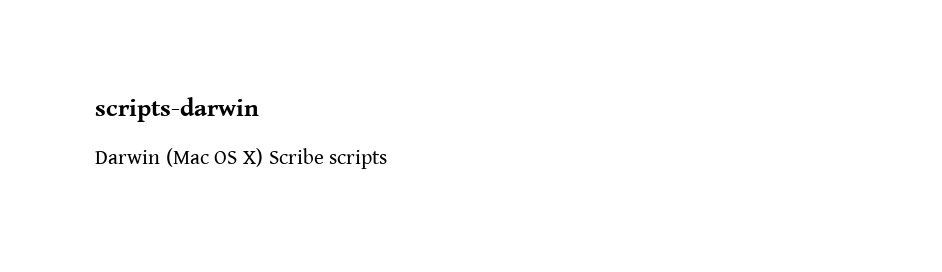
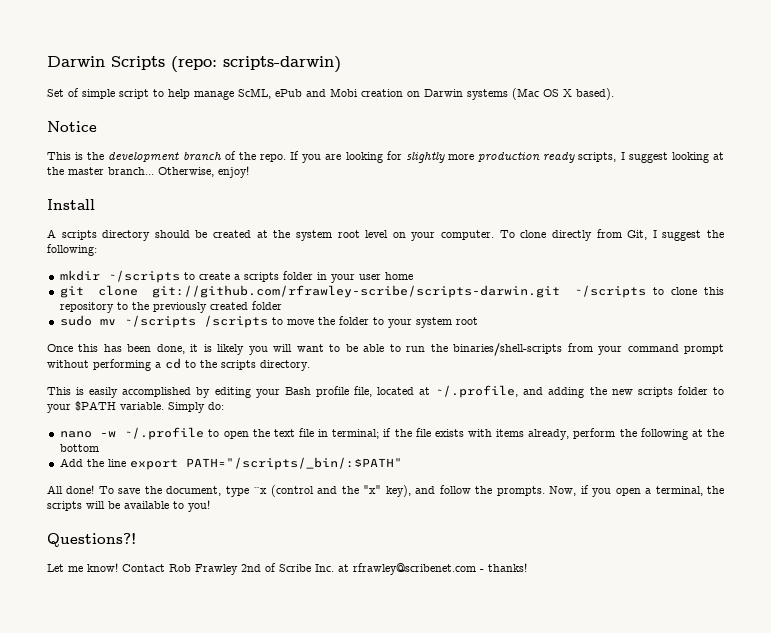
- scripts-darwin
- Darwin (Mac OS X) Scribe scripts
+ Darwin Scripts (repo: scripts-darwin)
+ Set of simple script to help manage ScML, ePub and Mobi creation on Darwin systems (Mac OS X based).
+ Notice
+ This is the development branch of the repo. If you are looking for slightly more production ready scripts, I suggest looking at the master branch... Otherwise, enjoy!
+ Install
+ A scripts directory should be created at the system root level on your computer. To clone directly from Git, I suggest the following:
+ mkdir ~/scripts to create a scripts folder in your user home
+ git clone git://github.com/rfrawley-scribe/scripts-darwin.git ~/scripts to clone this repository to the previously created folder
+ sudo mv ~/scripts /scripts to move the folder to your system root
+ Once this has been done, it is likely you will want to be able to run the binaries/shell-scripts from your command prompt without performing a cd to the scripts directory.
+ This is easily accomplished by editing your Bash profile file, located at ~/.profile, and adding the new scripts folder to your $PATH variable. Simply do:
+ nano -w ~/.profile to open the text file in terminal; if the file exists with items already, perform the following at the bottom
+ Add the line export PATH="/scripts/_bin/:$PATH"
+ All done! To save the document, type ^x (control and the "x" key), and follow the prompts. Now, if you open a terminal, the scripts will be available to you!
+ Questions?!
+ Let me know! Contact Rob Frawley 2nd of Scribe Inc. at rfrawley@scribenet.com - thanks!

